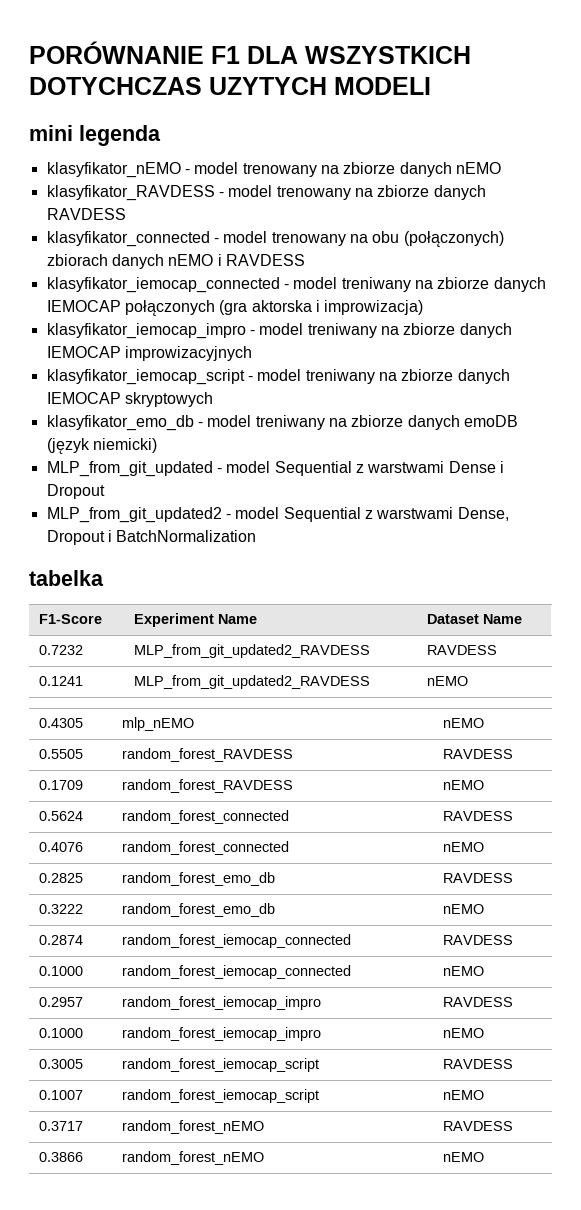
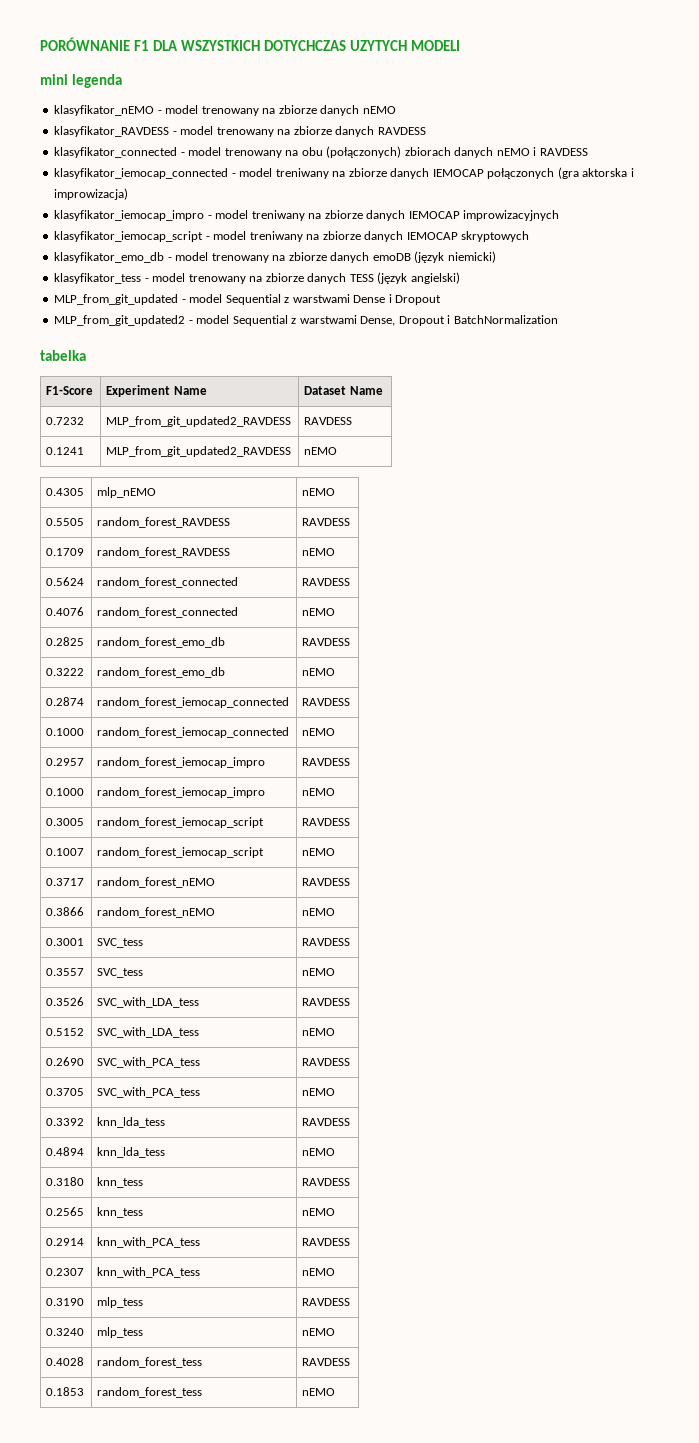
- klasyfikator_emo_db - model treniwany na zbiorze danych emoDB (język niemicki)
+ klasyfikator_emo_db - model trenowany na zbiorze danych emoDB (język niemicki)
+ klasyfikator_tess - model trenowany na zbiorze danych TESS (język angielski)
+ 0.3001 | SVC_tess | RAVDESS
+ 0.3557 | SVC_tess | nEMO
+ 0.3526 | SVC_with_LDA_tess | RAVDESS
+ 0.5152 | SVC_with_LDA_tess | nEMO
+ 0.2690 | SVC_with_PCA_tess | RAVDESS
+ 0.3705 | SVC_with_PCA_tess | nEMO
+ 0.3392 | knn_lda_tess | RAVDESS
+ 0.4894 | knn_lda_tess | nEMO
+ 0.3180 | knn_tess | RAVDESS
+ 0.2565 | knn_tess | nEMO
+ 0.2914 | knn_with_PCA_tess | RAVDESS
+ 0.2307 | knn_with_PCA_tess | nEMO
+ 0.3190 | mlp_tess | RAVDESS
+ 0.3240 | mlp_tess | nEMO
+ 0.4028 | random_forest_tess | RAVDESS
+ 0.1853 | random_forest_tess | nEMO

